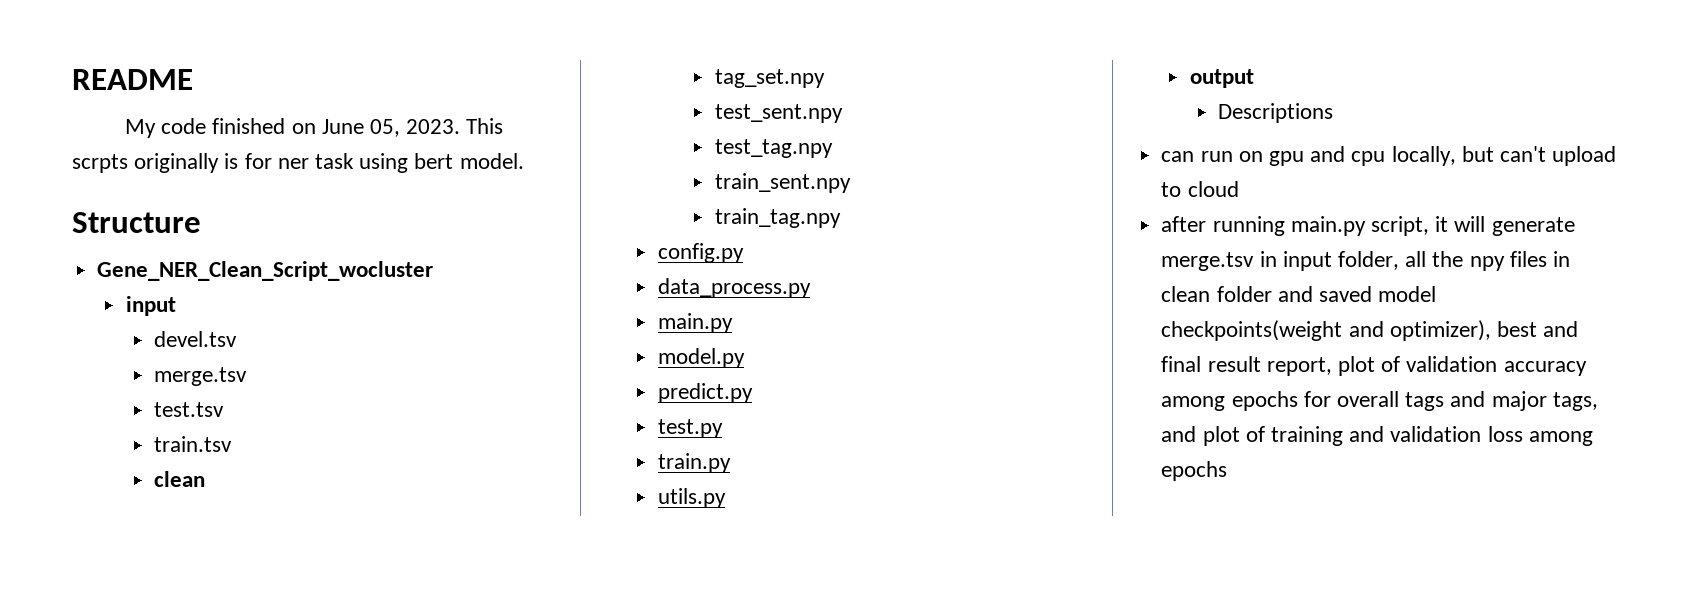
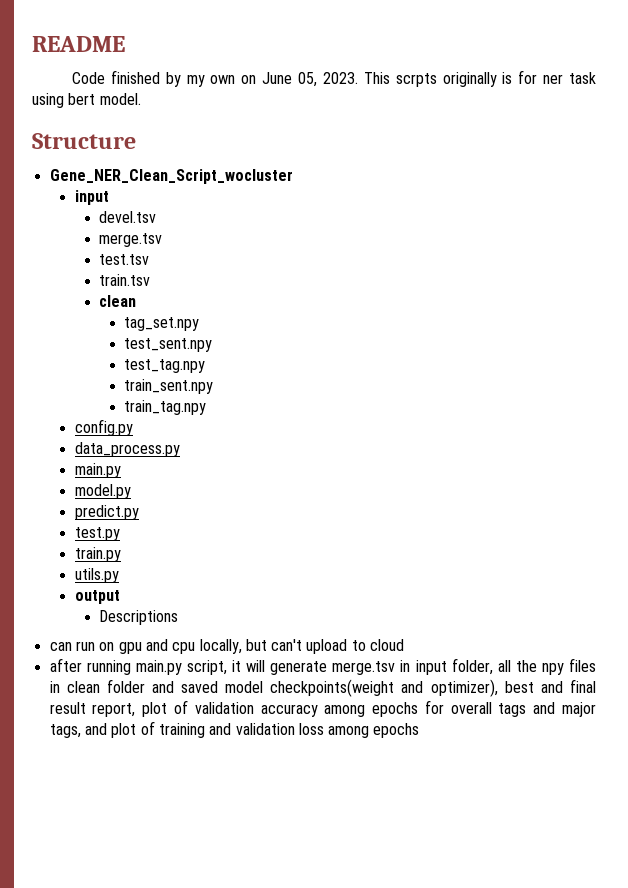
- My code finished on June 05, 2023.
+ Code finished by my own on June 05, 2023.

